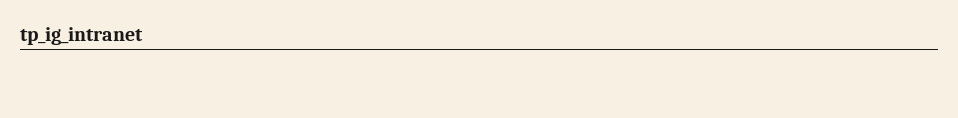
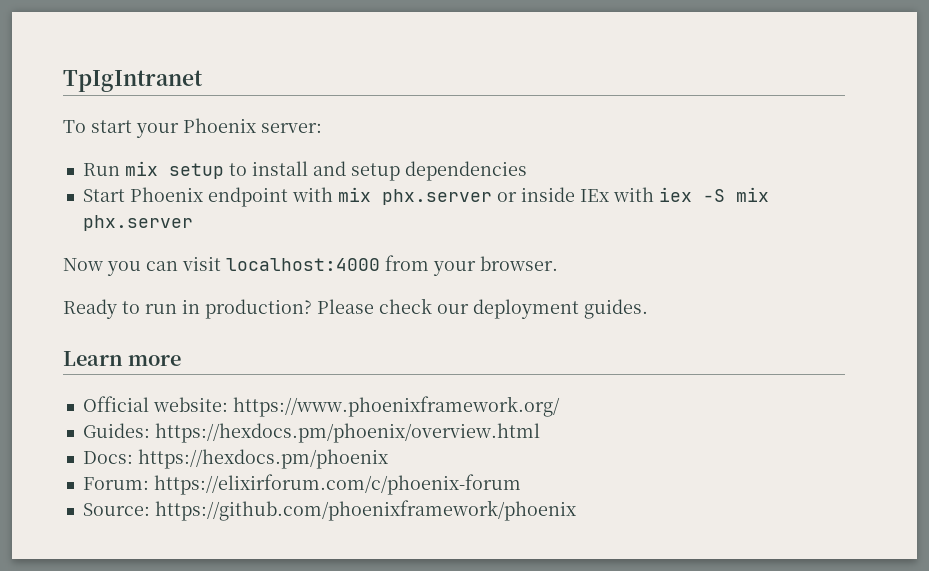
- tp_ig_intranet
+ TpIgIntranet
+ To start your Phoenix server:
+ Run mix setup to install and setup dependencies
+ Start Phoenix endpoint with mix phx.server or inside IEx with iex -S mix phx.server
+ Now you can visit localhost:4000 from your browser.
+ Ready to run in production? Please check our deployment guides.
+ Learn more
+ Official website: https://www.phoenixframework.org/
+ Guides: https://hexdocs.pm/phoenix/overview.html
+ Docs: https://hexdocs.pm/phoenix
+ Forum: https://elixirforum.com/c/phoenix-forum
+ Source: https://github.com/phoenixframework/phoenix

